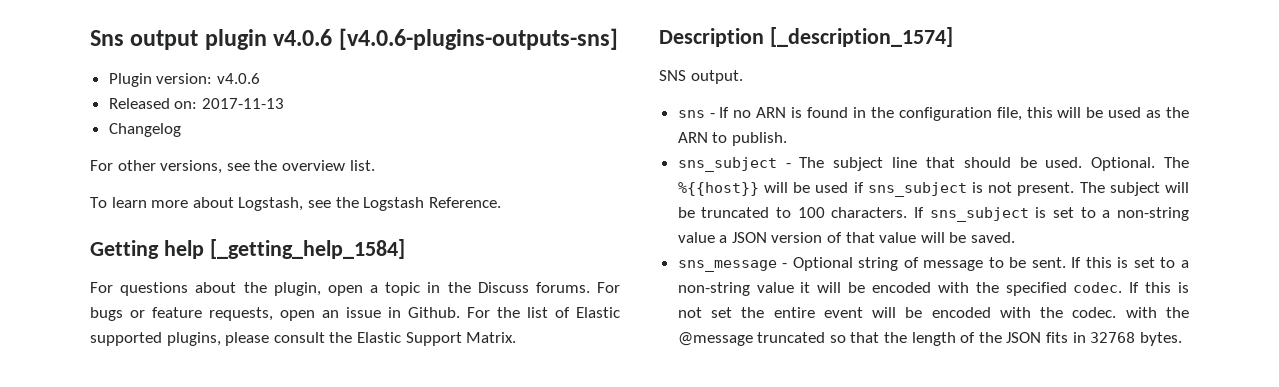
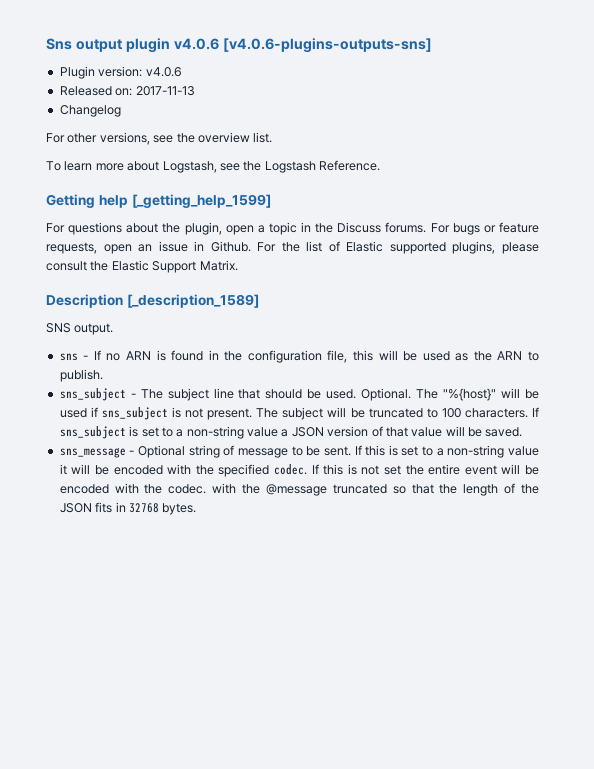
- Getting help [_getting_help_1584]
+ Getting help [_getting_help_1599]
- Description [_description_1574]
+ Description [_description_1589]
- The %{{host}} will be used if sns_subject is not present.
+ The "%{host}" will be used if sns_subject is not present.

